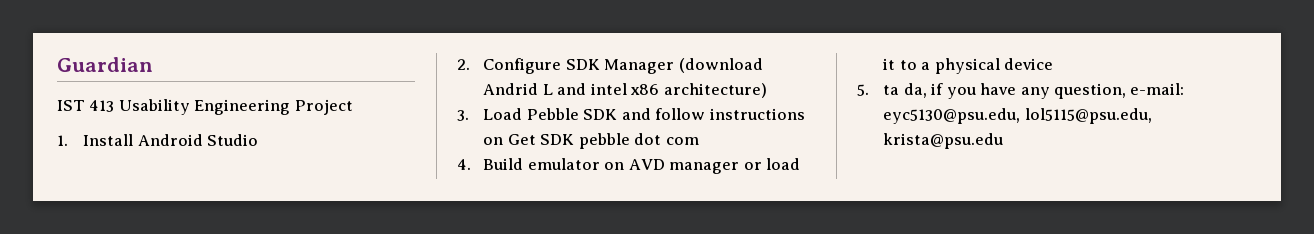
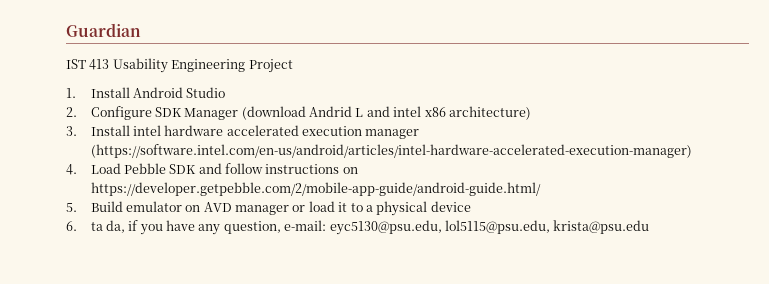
- 3. Load Pebble SDK and follow instructions on Get SDK pebble dot com
- 4. Build emulator on AVD manager or load it to a physical device
+ 3. Install intel hardware accelerated execution manager (https://software.intel.com/en-us/android/articles/intel-hardware-accelerated-execution-manager)
+ 4. Load Pebble SDK and follow instructions on https://developer.getpebble.com/2/mobile-app-guide/android-guide.html/
+ 5. Build emulator on AVD manager or load it to a physical device
- 5. ta da, if you have any question, e-mail: eyc5130@psu.edu, lol5115@psu.edu, krista@psu.edu
+ 6. ta da, if you have any question, e-mail: eyc5130@psu.edu, lol5115@psu.edu, krista@psu.edu

